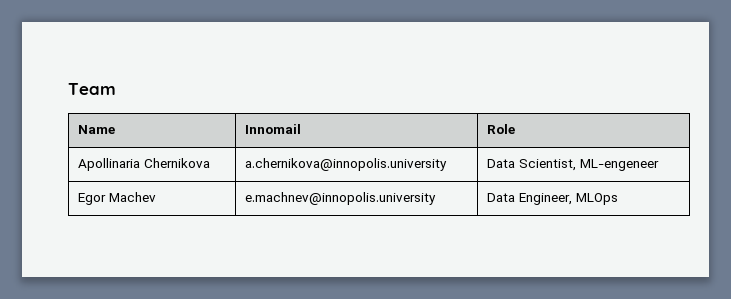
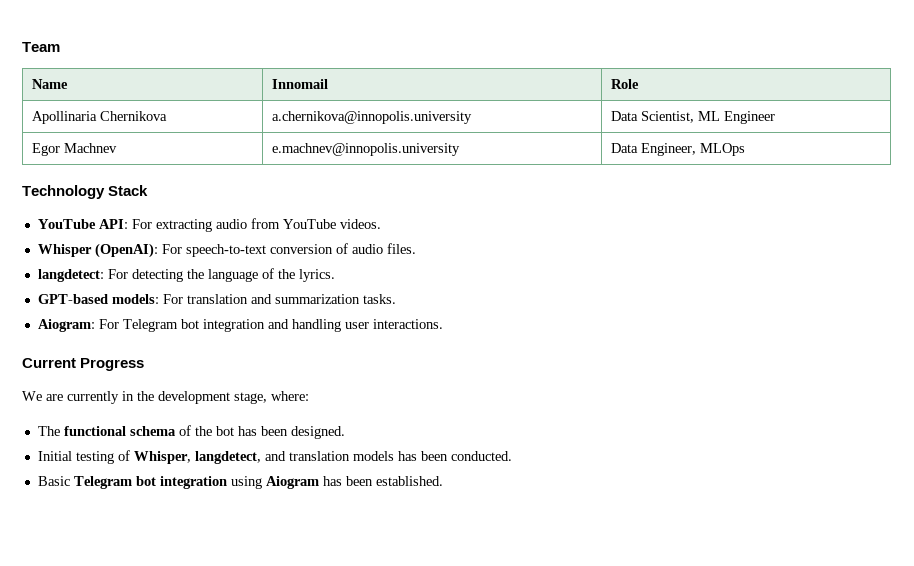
- Apollinaria Chernikova | a.chernikova@innopolis.university | Data Scientist, ML-engeneer
+ Apollinaria Chernikova | a.chernikova@innopolis.university | Data Scientist, ML Engineer
- Egor Machev | e.machnev@innopolis.university | Data Engineer, MLOps
+ Egor Machnev | e.machnev@innopolis.university | Data Engineer, MLOps
+ Technology Stack
+ YouTube API: For extracting audio from YouTube videos.
+ Whisper (OpenAI): For speech-to-text conversion of audio files.
+ langdetect: For detecting the language of the lyrics.
+ GPT-based models: For translation and summarization tasks.
+ Aiogram: For Telegram bot integration and handling user interactions.
+ Current Progress
+ We are currently in the development stage, where:
+ The functional schema of the bot has been designed.
+ Initial testing of Whisper, langdetect, and translation models has been conducted.
+ Basic Telegram bot integration using Aiogram has been established.

